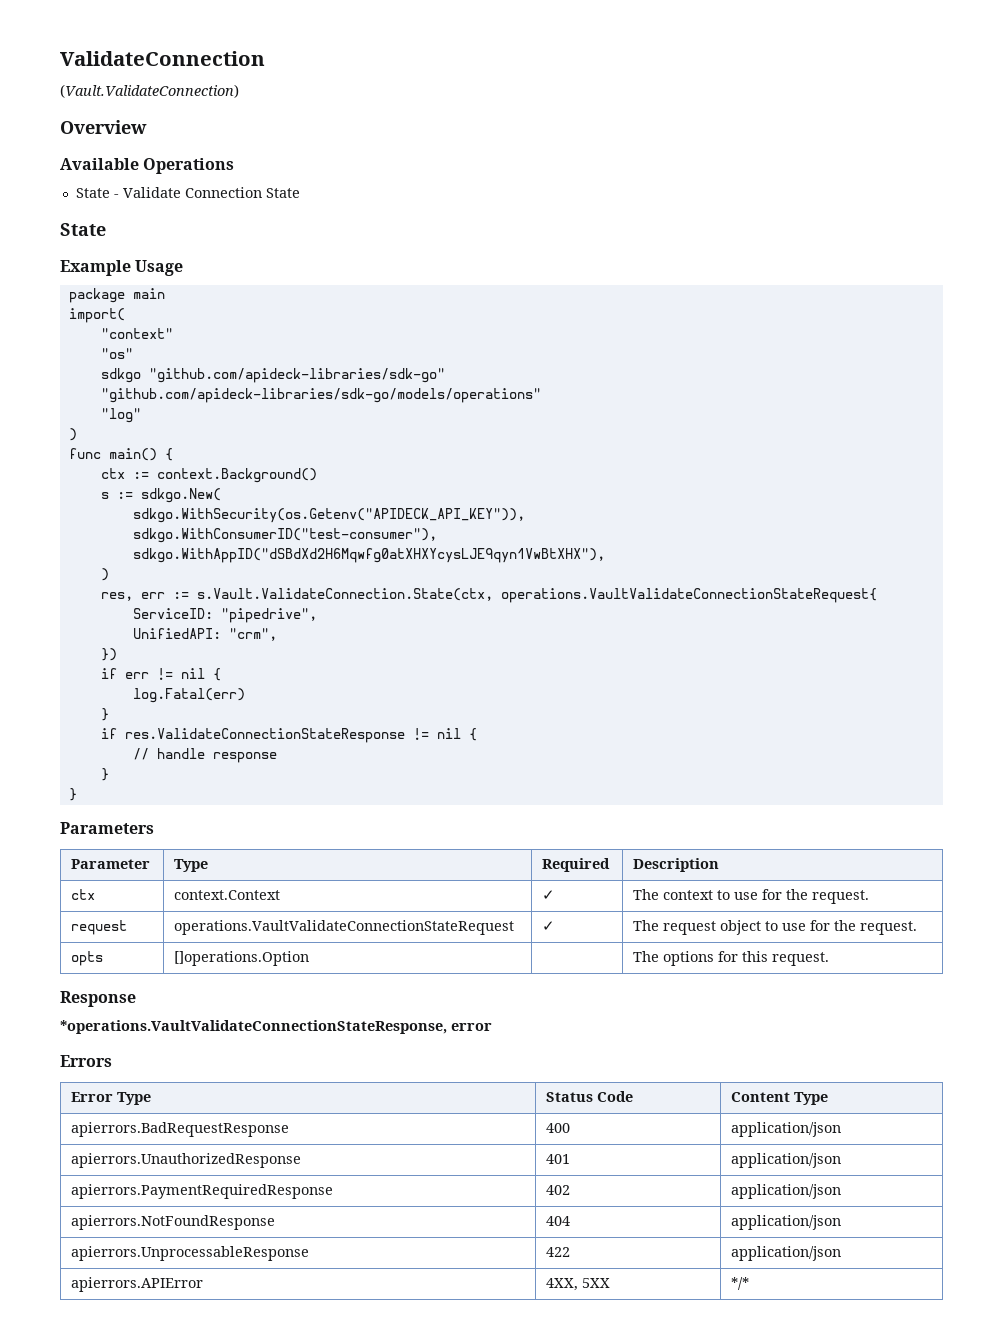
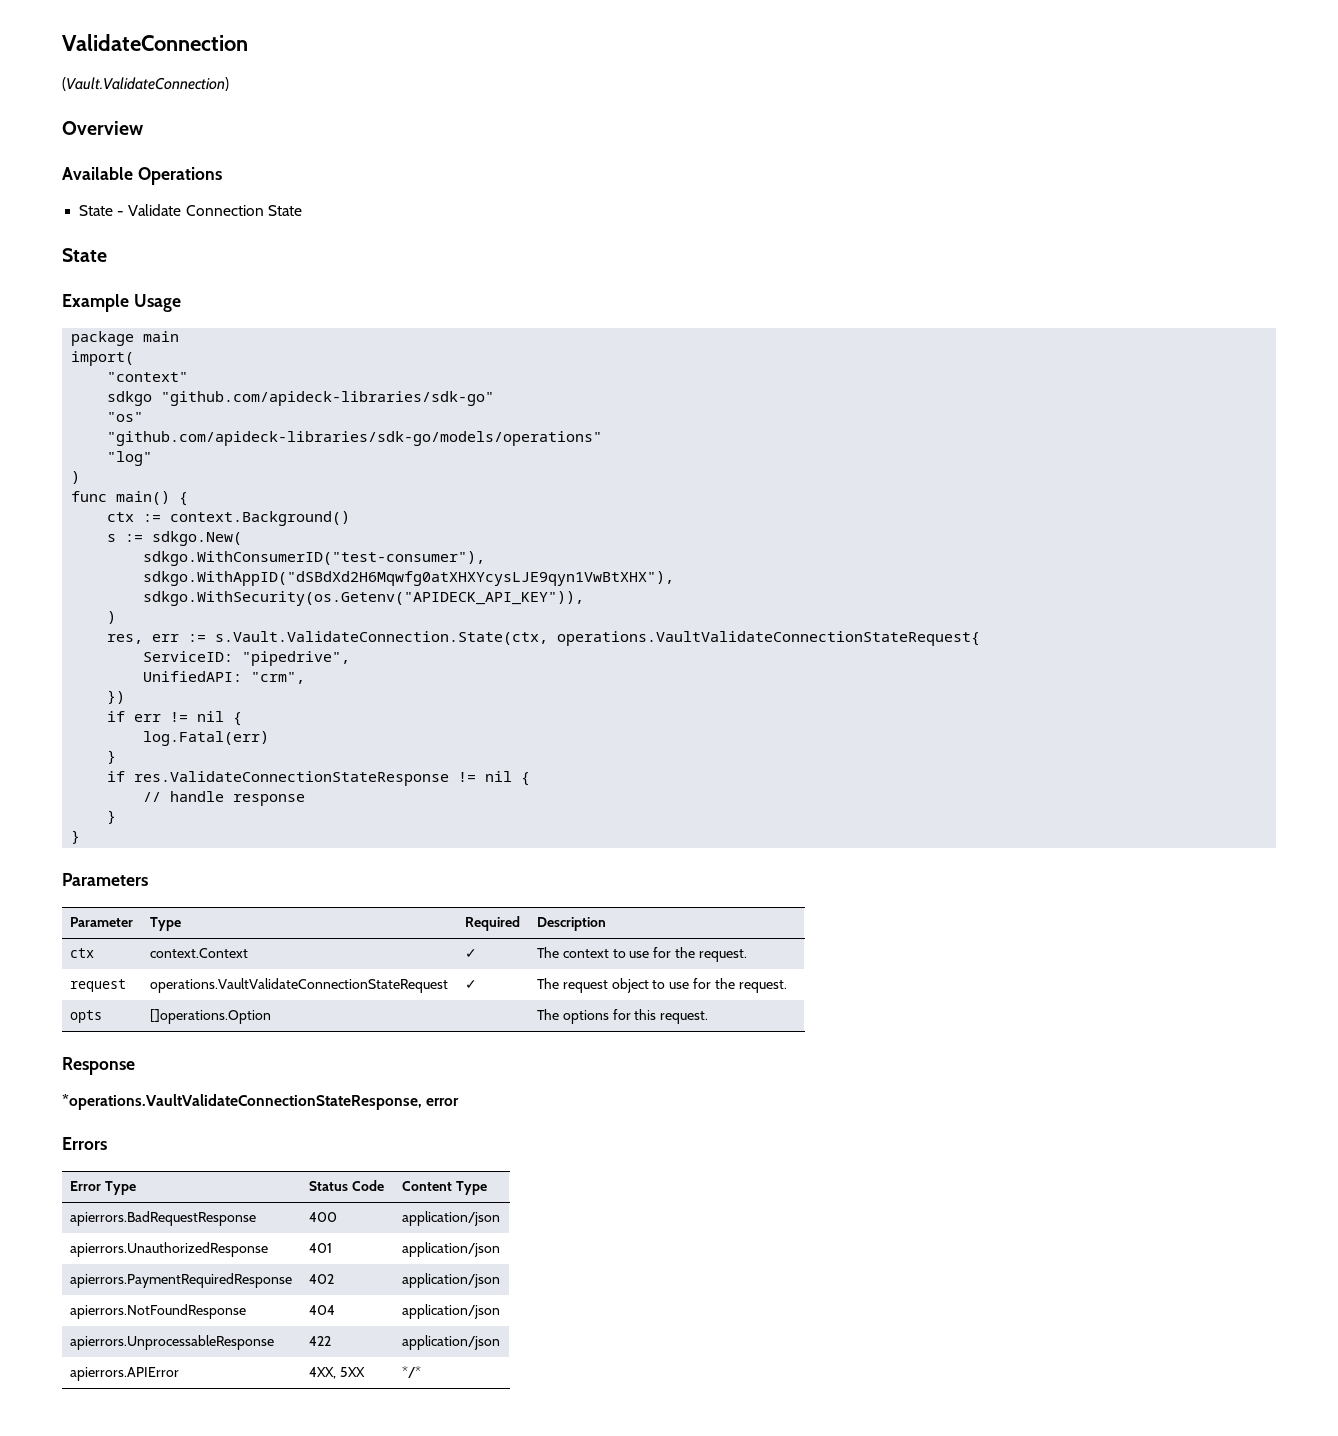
- "os"
+ "os"
- sdkgo.WithSecurity(os.Getenv("APIDECK_API_KEY")),
+ sdkgo.WithSecurity(os.Getenv("APIDECK_API_KEY")),

